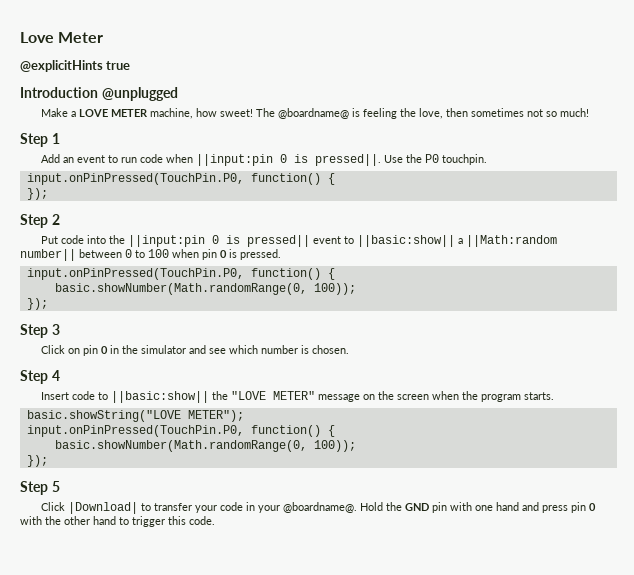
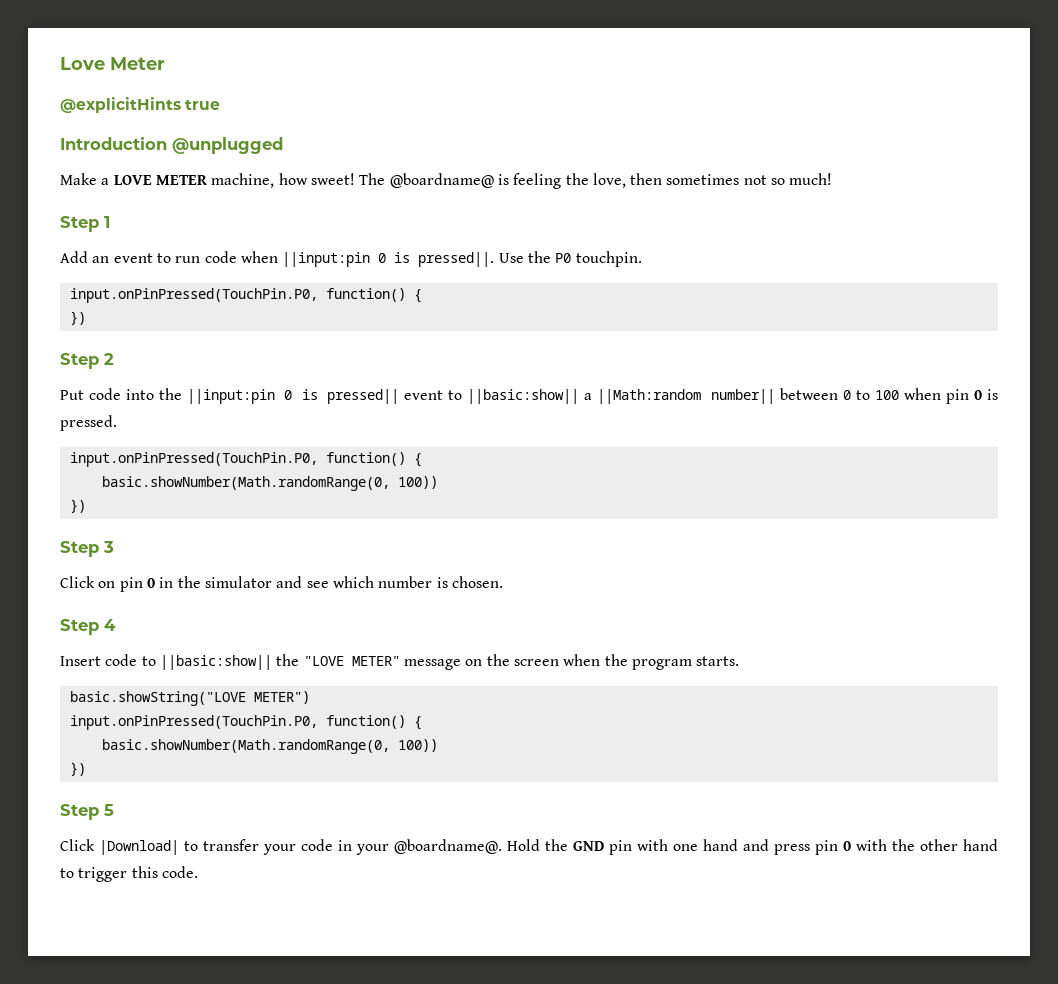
  Use the P0 touchpin.
  input.onPinPressed(TouchPin.P0, function() {
- });
+ })
  Put code into the ||input:pin 0 is pressed|| event to ||basic:show|| a ||Math:random number|| between 0 to 100 when pin 0 is pressed.
  input.onPinPressed(TouchPin.P0, function() {
- basic.showNumber(Math.randomRange(0, 100));
- });
+ basic.showNumber(Math.randomRange(0, 100))
+ })
- basic.showString("LOVE METER");
+ basic.showString("LOVE METER")
  input.onPinPressed(TouchPin.P0, function() {
- basic.showNumber(Math.randomRange(0, 100));
- });
+ basic.showNumber(Math.randomRange(0, 100))
+ })

